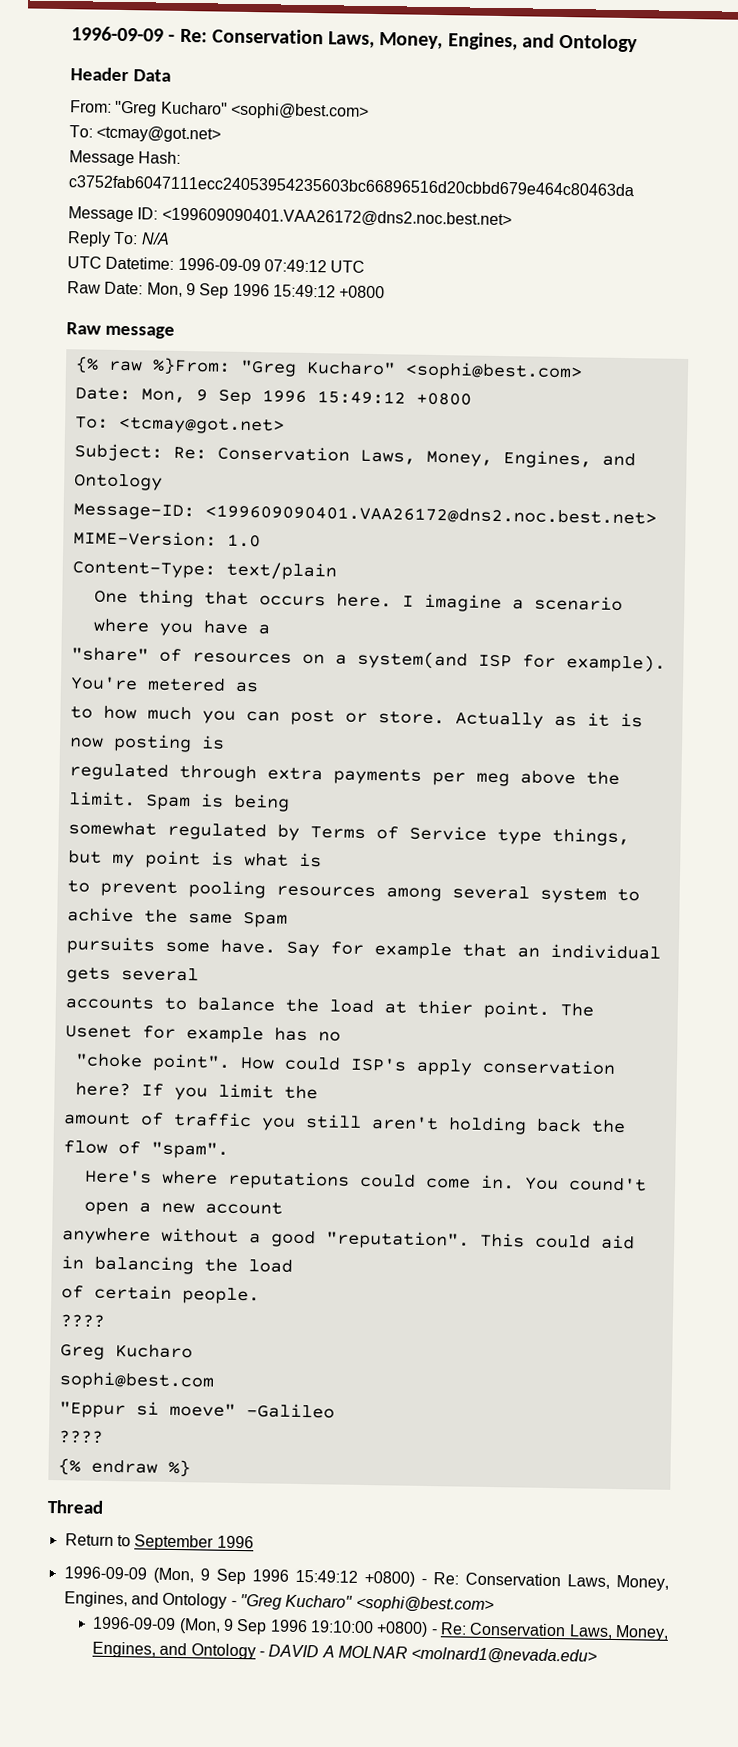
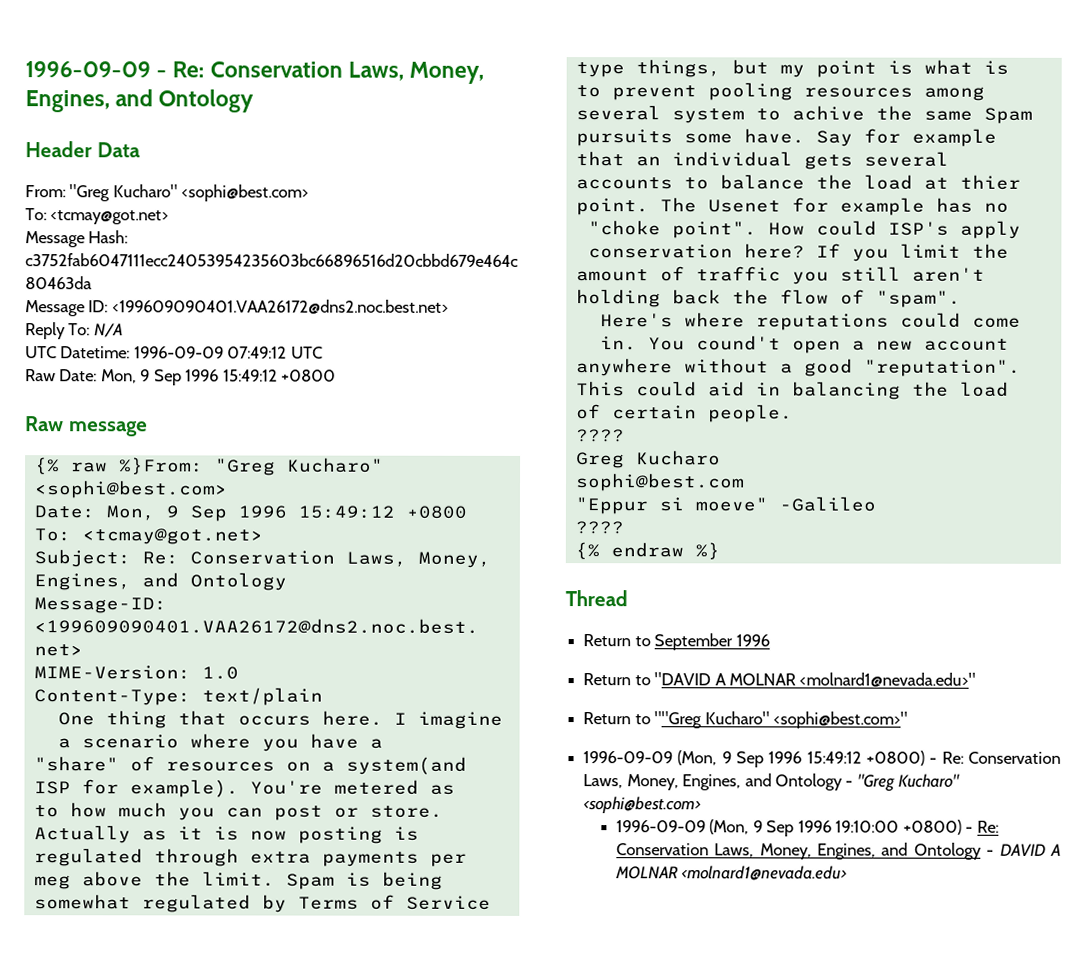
+ Return to "DAVID A MOLNAR <molnard1@nevada.edu>"
+ Return to ""Greg Kucharo" <sophi@best.com>"

